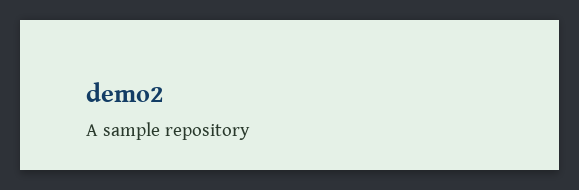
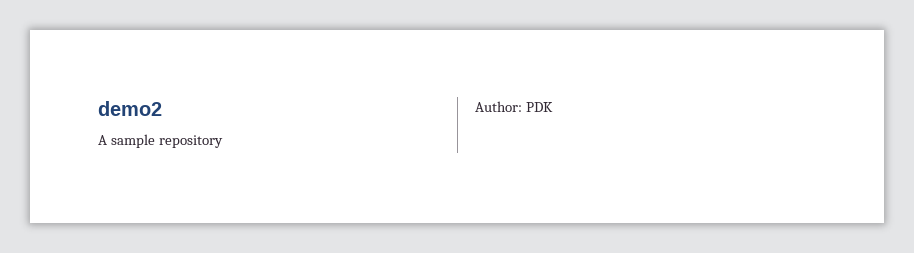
+ Author: PDK

